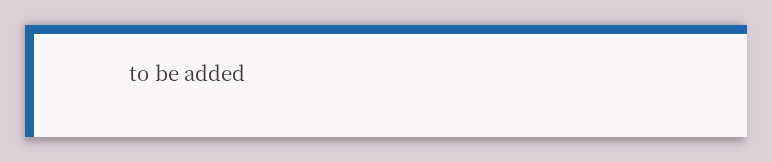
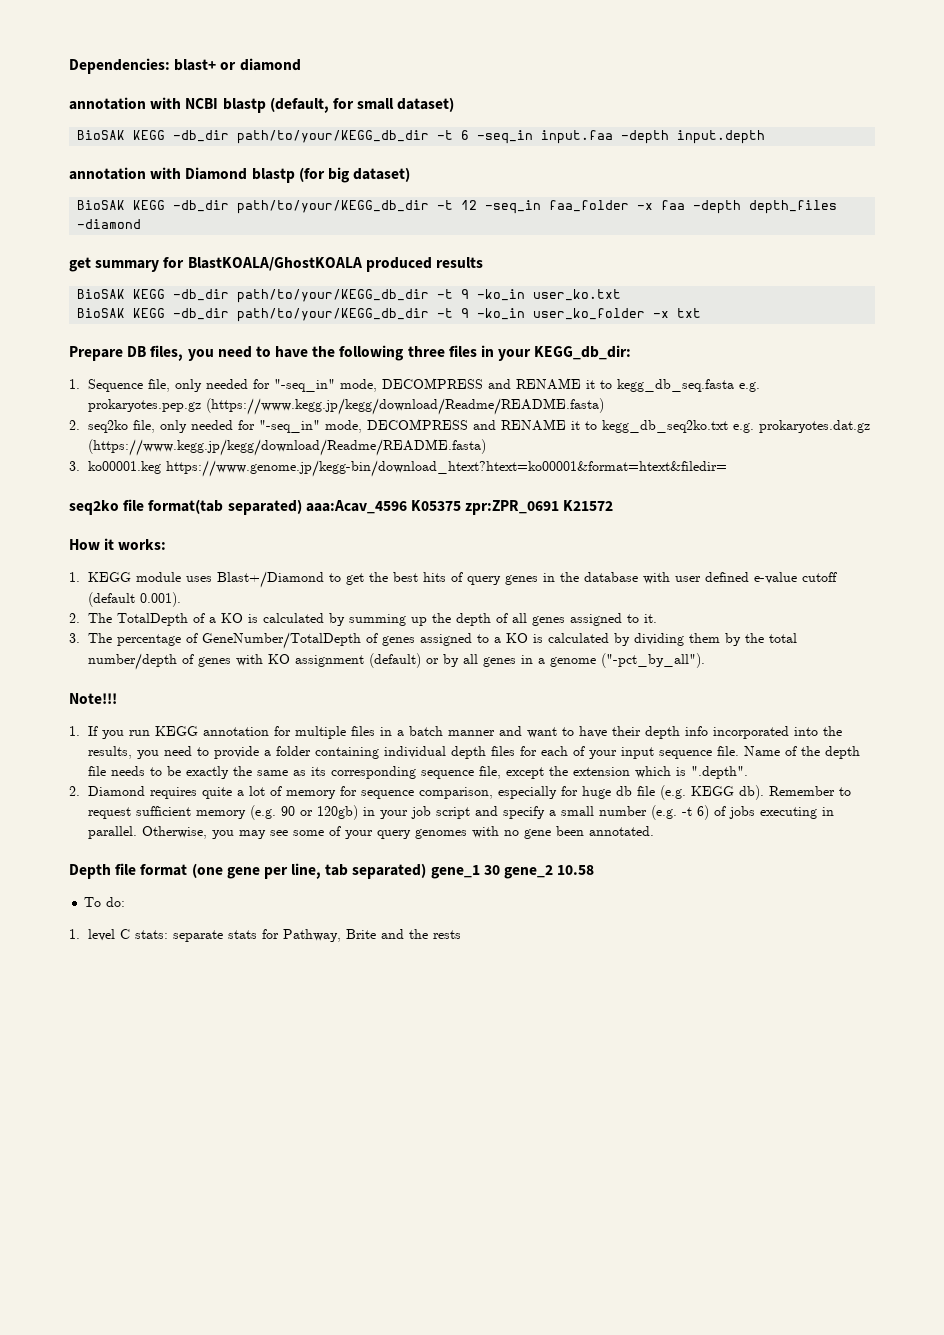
- to be added
+ Dependencies: blast+ or diamond
+ annotation with NCBI blastp (default, for small dataset)
+ BioSAK KEGG -db_dir path/to/your/KEGG_db_dir -t 6 -seq_in input.faa -depth input.depth
+ annotation with Diamond blastp (for big dataset)
+ BioSAK KEGG -db_dir path/to/your/KEGG_db_dir -t 12 -seq_in faa_folder -x faa -depth depth_files -diamond
+ get summary for BlastKOALA/GhostKOALA produced results
+ BioSAK KEGG -db_dir path/to/your/KEGG_db_dir -t 9 -ko_in user_ko.txt
+ BioSAK KEGG -db_dir path/to/your/KEGG_db_dir -t 9 -ko_in user_ko_folder -x txt
+ Prepare DB files, you need to have the following three files in your KEGG_db_dir:
+ 1. Sequence file, only needed for "-seq_in" mode, DECOMPRESS and RENAME it to kegg_db_seq.fasta e.g. prokaryotes.pep.gz (https://www.kegg.jp/kegg/download/Readme/README.fasta)
+ 2. seq2ko file, only needed for "-seq_in" mode, DECOMPRESS and RENAME it to kegg_db_seq2ko.txt e.g. prokaryotes.dat.gz (https://www.kegg.jp/kegg/download/Readme/README.fasta)
+ 3. ko00001.keg https://www.genome.jp/kegg-bin/download_htext?htext=ko00001&format=htext&filedir=
+ seq2ko file format(tab separated) aaa:Acav_4596 K05375 zpr:ZPR_0691 K21572
+ How it works:
+ 1. KEGG module uses Blast+/Diamond to get the best hits of query genes in the database with user defined e-value cutoff (default 0.001).
+ 2. The TotalDepth of a KO is calculated by summing up the depth of all genes assigned to it.
+ 3. The percentage of GeneNumber/TotalDepth of genes assigned to a KO is calculated by dividing them by the total number/depth of genes with KO assignment (default) or by all genes in a genome ("-pct_by_all").
+ Note!!!
+ 1. If you run KEGG annotation for multiple files in a batch manner and want to have their depth info incorporated into the results, you need to provide a folder containing individual depth files for each of your input sequence file. Name of the depth file needs to be exactly the same as its corresponding sequence file, except the extension which is ".depth".
+ 2. Diamond requires quite a lot of memory for sequence comparison, especially for huge db file (e.g. KEGG db). Remember to request sufficient memory (e.g. 90 or 120gb) in your job script and specify a small number (e.g. -t 6) of jobs executing in parallel. Otherwise, you may see some of your query genomes with no gene been annotated.
+ Depth file format (one gene per line, tab separated) gene_1 30 gene_2 10.58
+ To do:
+ 1. level C stats: separate stats for Pathway, Brite and the rests

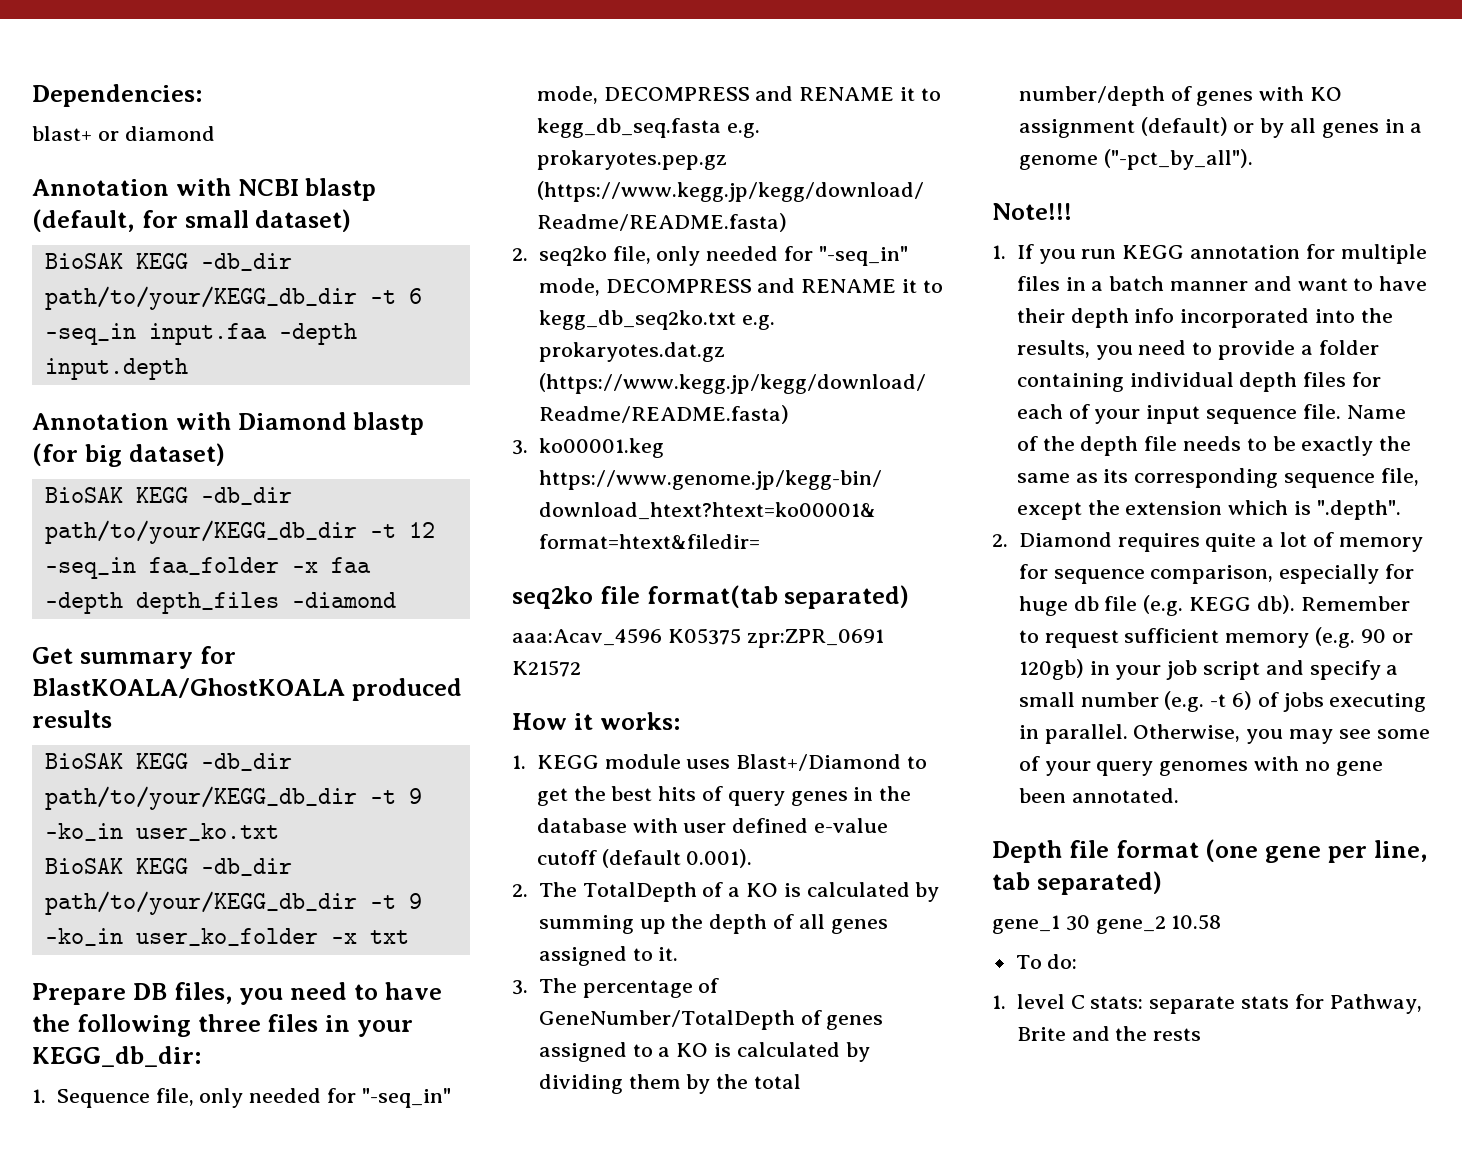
- Dependencies: blast+ or diamond
+ Dependencies:
+ blast+ or diamond
- annotation with NCBI blastp (default, for small dataset)
+ Annotation with NCBI blastp (default, for small dataset)
- annotation with Diamond blastp (for big dataset)
+ Annotation with Diamond blastp (for big dataset)
- get summary for BlastKOALA/GhostKOALA produced results
+ Get summary for BlastKOALA/GhostKOALA produced results
- seq2ko file format(tab separated) aaa:Acav_4596 K05375 zpr:ZPR_0691 K21572
+ seq2ko file format(tab separated)
+ aaa:Acav_4596 K05375 zpr:ZPR_0691 K21572
- Depth file format (one gene per line, tab separated) gene_1 30 gene_2 10.58
+ Depth file format (one gene per line, tab separated)
+ gene_1 30 gene_2 10.58

